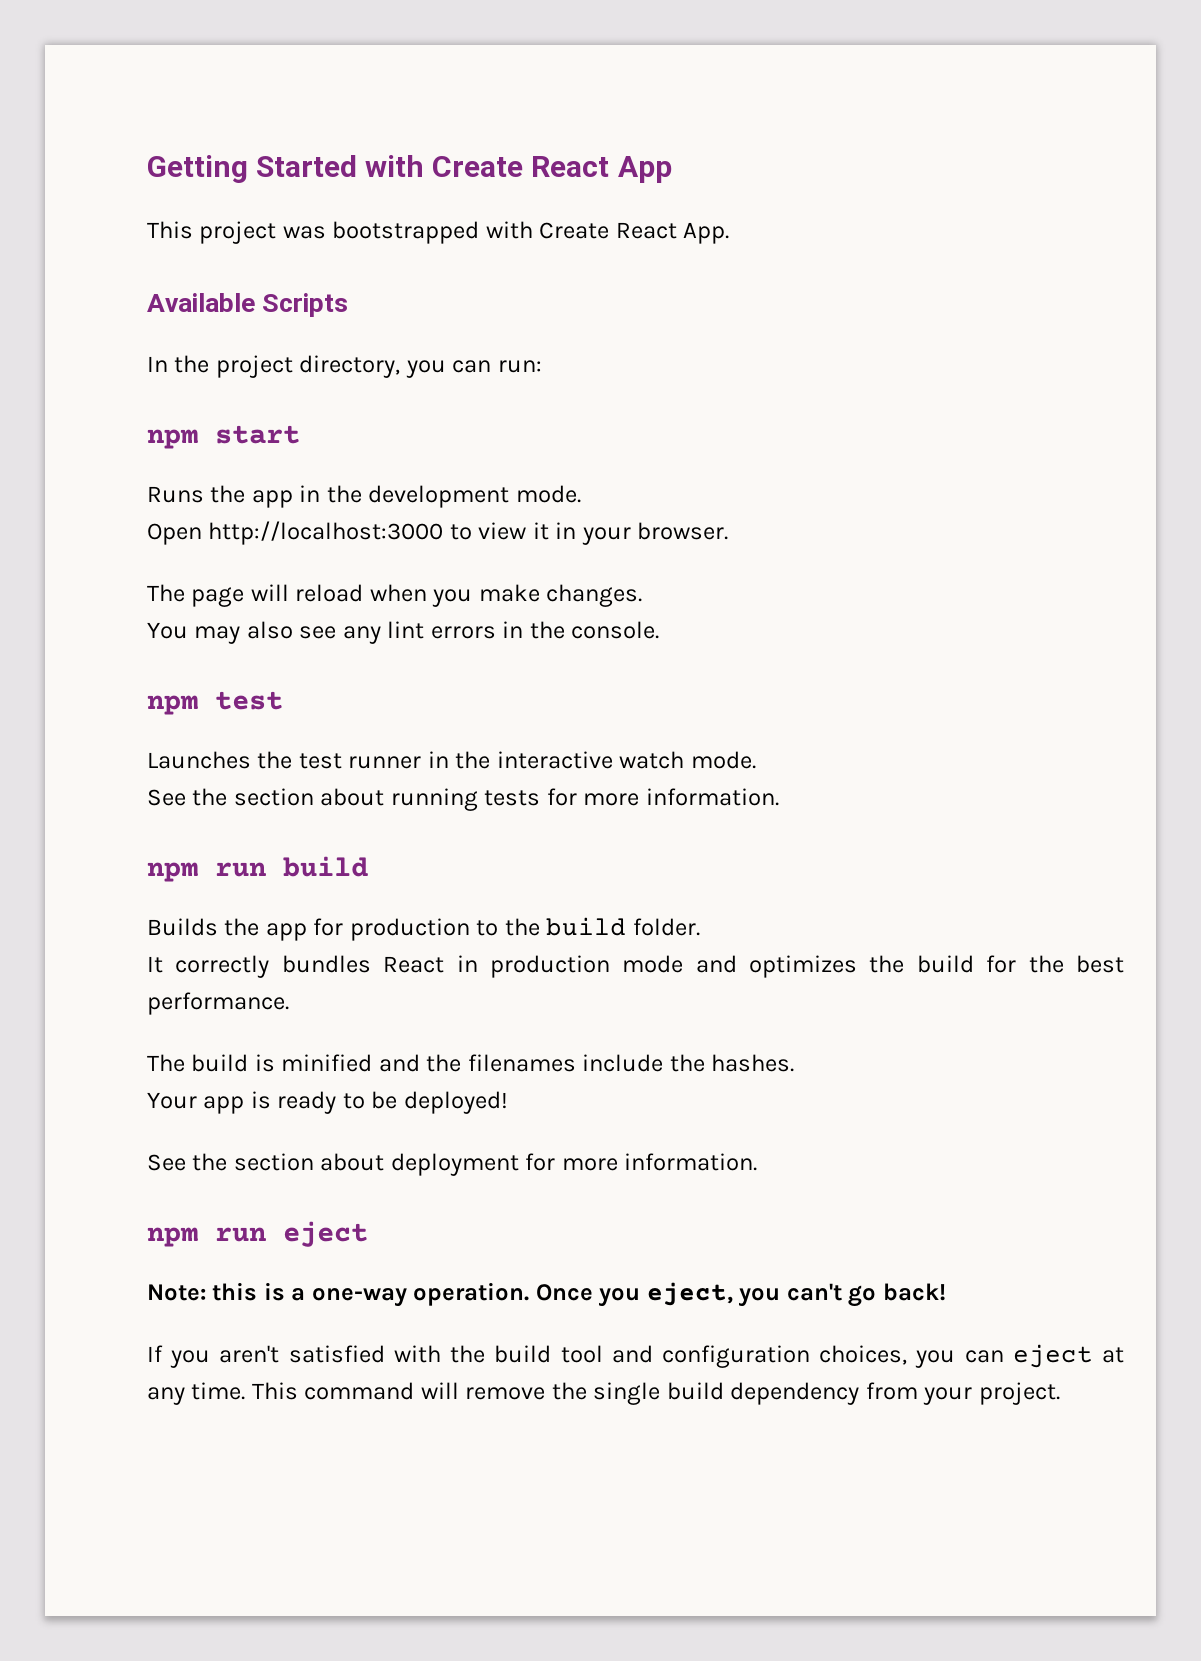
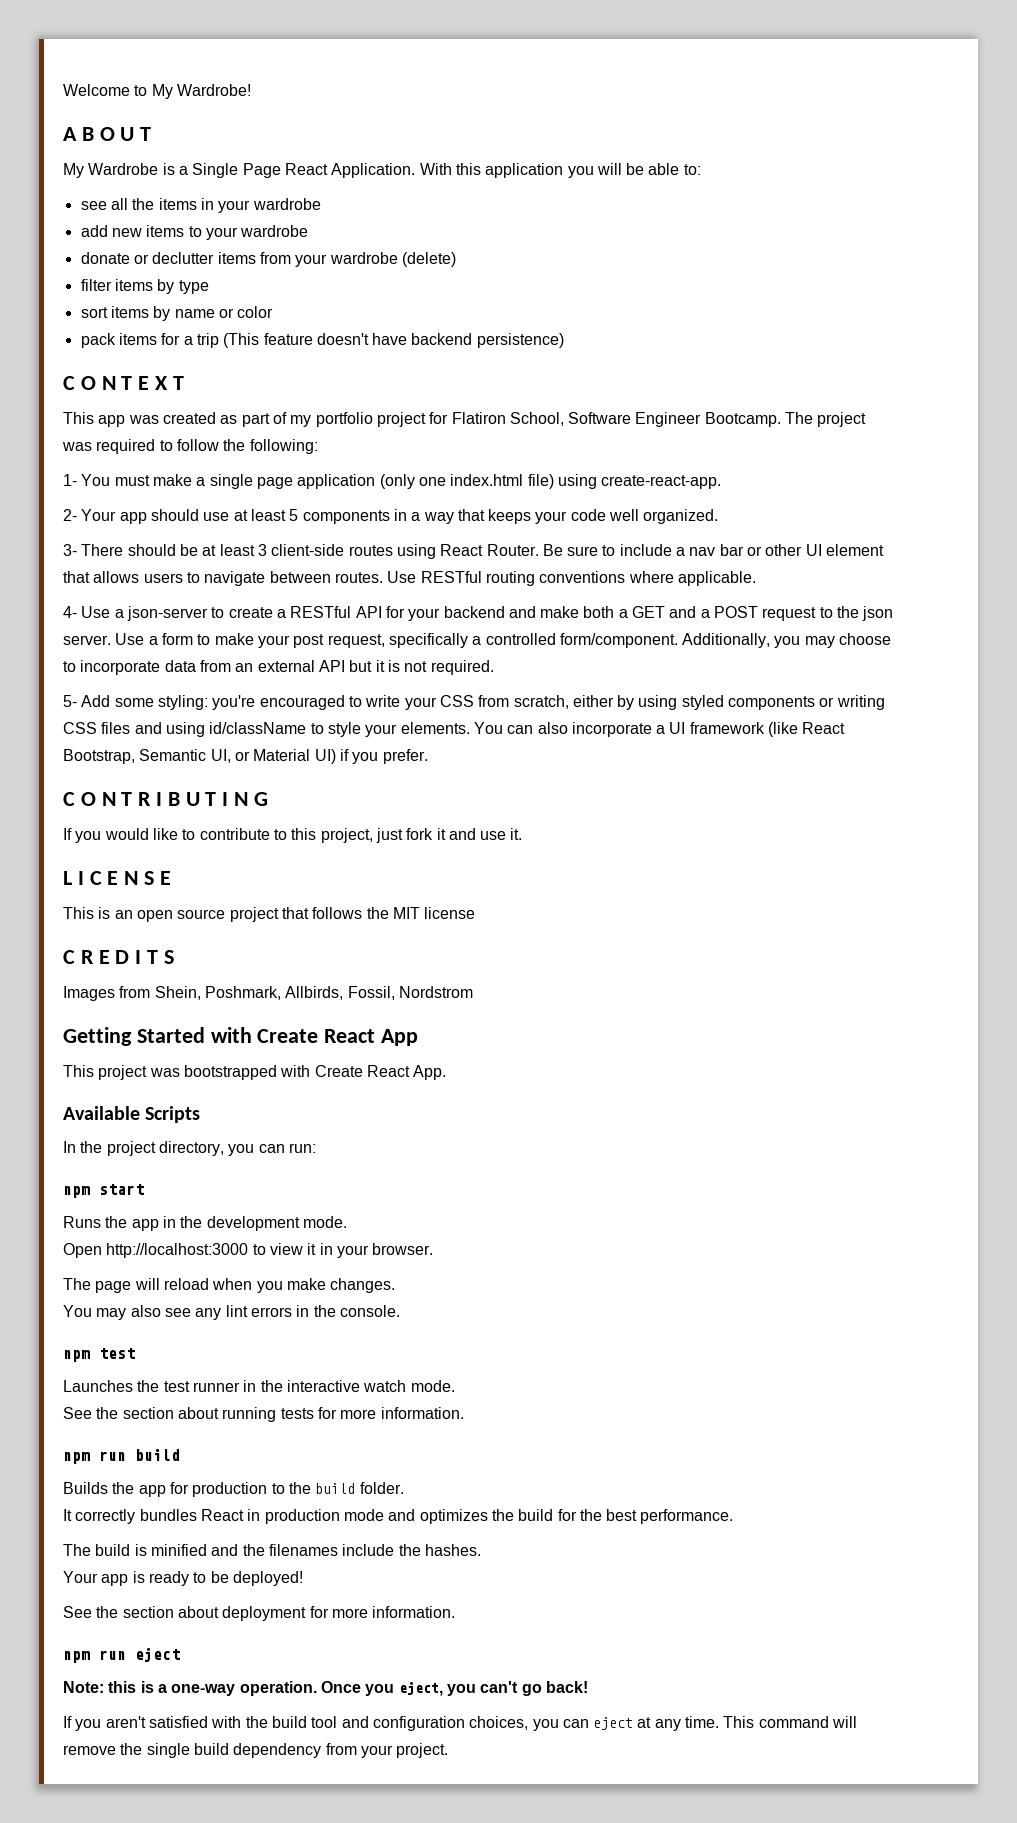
+ Welcome to My Wardrobe!
+ A B O U T
+ My Wardrobe is a Single Page React Application. With this application you will be able to:
+ see all the items in your wardrobe
+ add new items to your wardrobe
+ donate or declutter items from your wardrobe (delete)
+ filter items by type
+ sort items by name or color
+ pack items for a trip (This feature doesn't have backend persistence)
+ C O N T E X T
+ This app was created as part of my portfolio project for Flatiron School, Software Engineer Bootcamp. The project was required to follow the following:
+ 1- You must make a single page application (only one index.html file) using create-react-app.
+ 2- Your app should use at least 5 components in a way that keeps your code well organized.
+ 3- There should be at least 3 client-side routes using React Router. Be sure to include a nav bar or other UI element that allows users to navigate between routes. Use RESTful routing conventions where applicable.
+ 4- Use a json-server to create a RESTful API for your backend and make both a GET and a POST request to the json server. Use a form to make your post request, specifically a controlled form/component. Additionally, you may choose to incorporate data from an external API but it is not required.
+ 5- Add some styling: you're encouraged to write your CSS from scratch, either by using styled components or writing CSS files and using id/className to style your elements. You can also incorporate a UI framework (like React Bootstrap, Semantic UI, or Material UI) if you prefer.
+ C O N T R I B U T I N G
+ If you would like to contribute to this project, just fork it and use it.
+ L I C E N S E
+ This is an open source project that follows the MIT license
+ C R E D I T S
+ Images from Shein, Poshmark, Allbirds, Fossil, Nordstrom

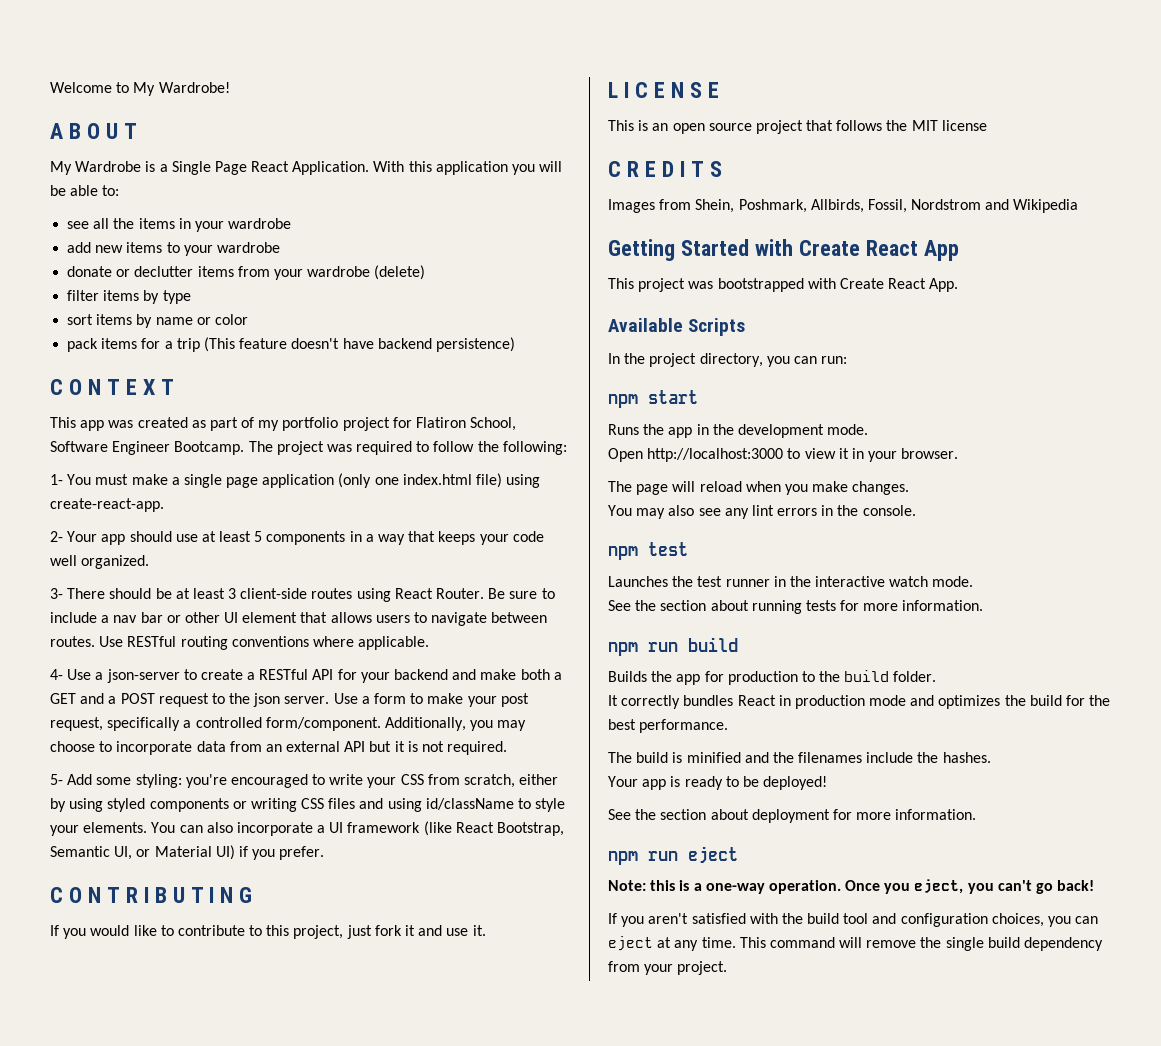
- Images from Shein, Poshmark, Allbirds, Fossil, Nordstrom
+ Images from Shein, Poshmark, Allbirds, Fossil, Nordstrom and Wikipedia

